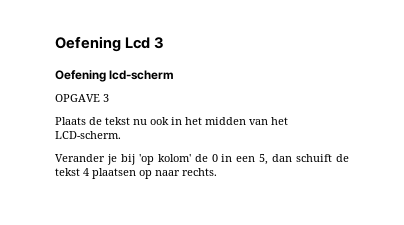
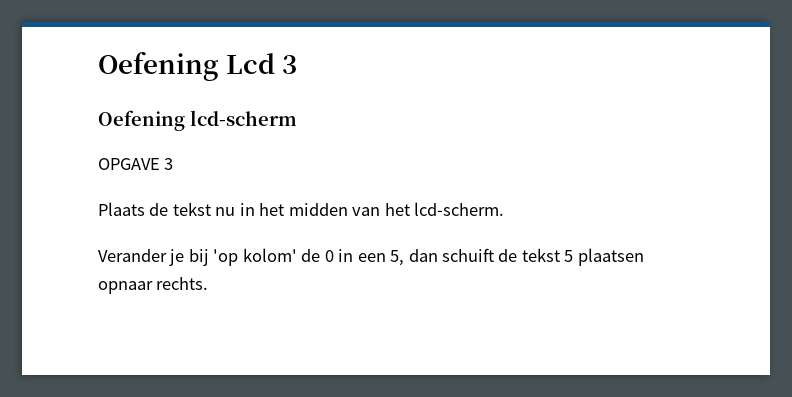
- Plaats de tekst nu ook in het midden van het LCD-scherm.
+ Plaats de tekst nu in het midden van het lcd-scherm.
- Verander je bij 'op kolom' de 0 in een 5, dan schuift de tekst 4 plaatsen op naar rechts.
+ Verander je bij 'op kolom' de 0 in een 5, dan schuift de tekst 5 plaatsen opnaar rechts.

